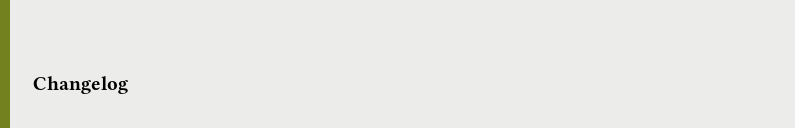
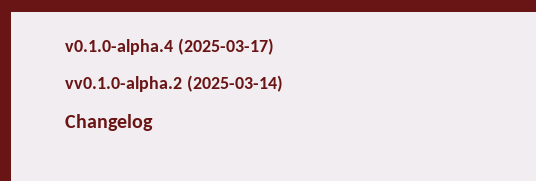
+ v0.1.0-alpha.4 (2025-03-17)
+ vv0.1.0-alpha.2 (2025-03-14)

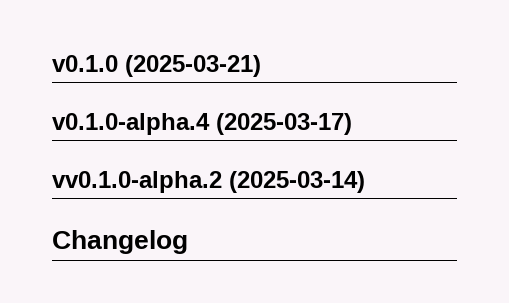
+ v0.1.0 (2025-03-21)

